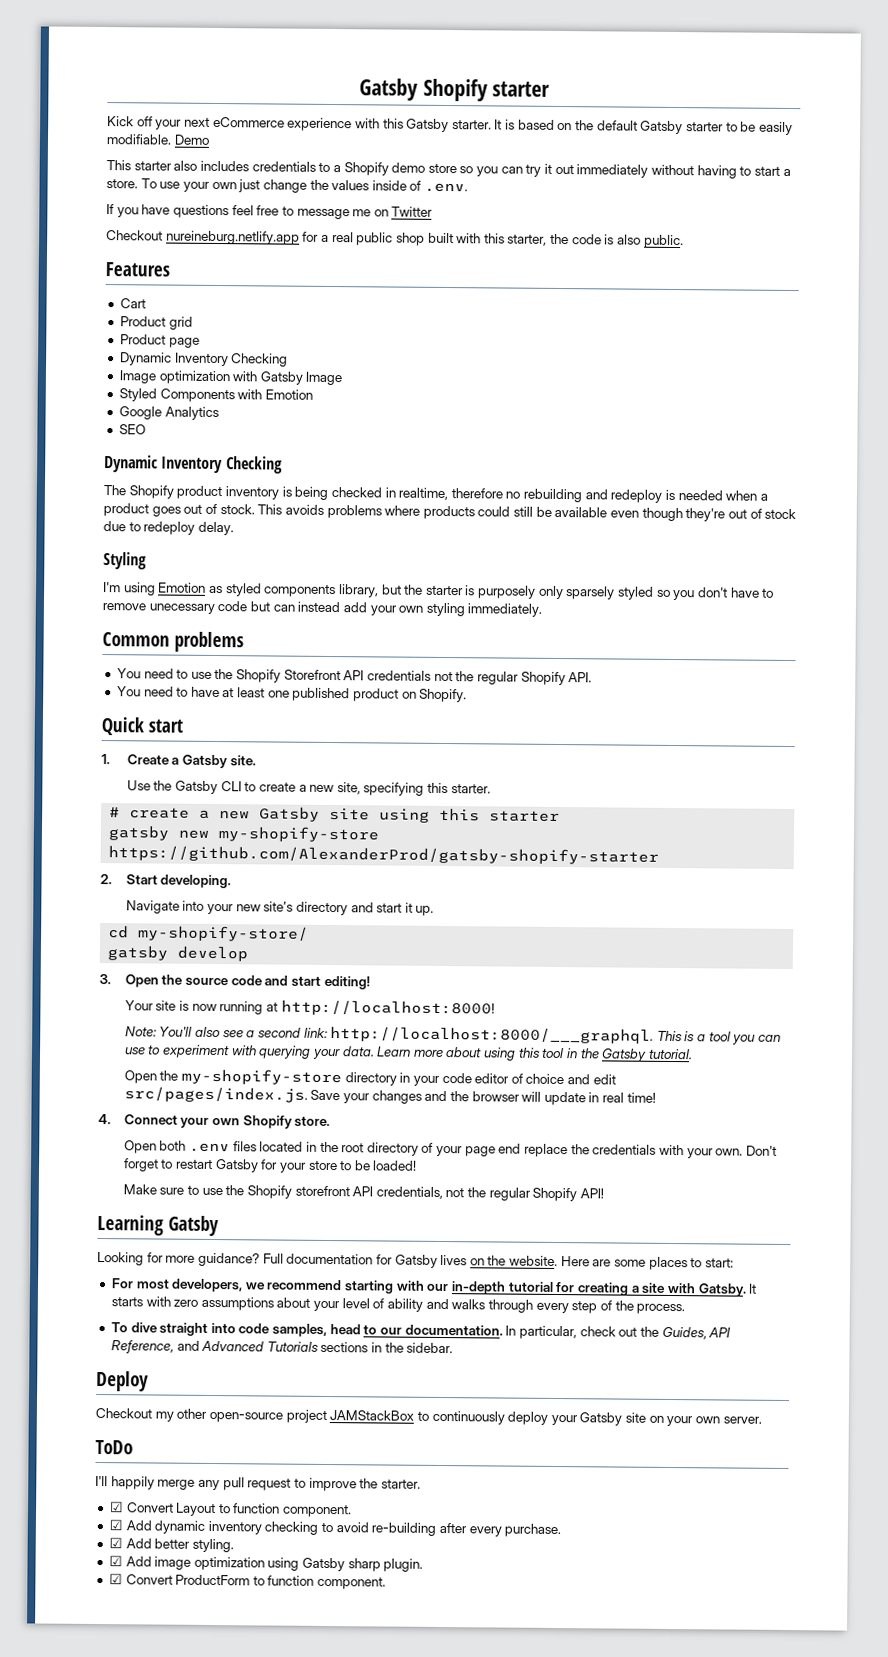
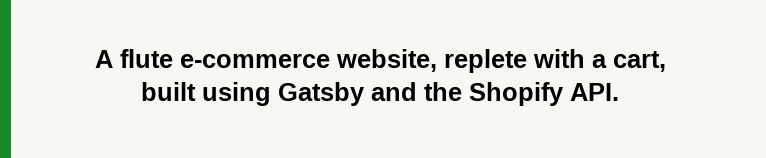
- Gatsby Shopify starter
- Kick off your next eCommerce experience with this Gatsby starter. It is based on the default Gatsby starter to be easily modifiable. Demo
- This starter also includes credentials to a Shopify demo store so you can try it out immediately without having to start a store. To use your own just change the values inside of .env.
- If you have questions feel free to message me on Twitter
- Checkout nureineburg.netlify.app for a real public shop built with this starter, the code is also public.
- Features
- Cart
- Product grid
- Product page
- Dynamic Inventory Checking
- Image optimization with Gatsby Image
- Styled Components with Emotion
- Google Analytics
- SEO
- Dynamic Inventory Checking
- The Shopify product inventory is being checked in realtime, therefore no rebuilding and redeploy is needed when a product goes out of stock. This avoids problems where products could still be available even though they're out of stock due to redeploy delay.
- Styling
- I'm using Emotion as styled components library, but the starter is purposely only sparsely styled so you don't have to remove unecessary code but can instead add your own styling immediately.
- Common problems
- You need to use the Shopify Storefront API credentials not the regular Shopify API.
- You need to have at least one published product on Shopify.
- Quick start
- 1. Create a Gatsby site.
- Use the Gatsby CLI to create a new site, specifying this starter.
- # create a new Gatsby site using this starter
- gatsby new my-shopify-store https://github.com/AlexanderProd/gatsby-shopify-starter
- 2. Start developing.
- Navigate into your new site’s directory and start it up.
- cd my-shopify-store/
- gatsby develop
- 3. Open the source code and start editing!
- Your site is now running at http://localhost:8000!
- Note: You'll also see a second link: http://localhost:8000/___graphql. This is a tool you can use to experiment with querying your data. Learn more about using this tool in the Gatsby tutorial.
- Open the my-shopify-store directory in your code editor of choice and edit src/pages/index.js. Save your changes and the browser will update in real time!
- 4. Connect your own Shopify store.
- Open both .env files located in the root directory of your page end replace the credentials with your own. Don't forget to restart Gatsby for your store to be loaded!
- Make sure to use the Shopify storefront API credentials, not the regular Shopify API!
- Learning Gatsby
- Looking for more guidance? Full documentation for Gatsby lives on the website. Here are some places to start:
- For most developers, we recommend starting with our in-depth tutorial for creating a site with Gatsby. It starts with zero assumptions about your level of ability and walks through every step of the process.
- To dive straight into code samples, head to our documentation. In particular, check out the Guides, API Reference, and Advanced Tutorials sections in the sidebar.
- Deploy
- Checkout my other open-source project JAMStackBox to continuously deploy your Gatsby site on your own server.
- ToDo
- I'll happily merge any pull request to improve the starter.
- ☑ Convert Layout to function component.
- ☑ Add dynamic inventory checking to avoid re-building after every purchase.
- ☑ Add better styling.
- ☑ Add image optimization using Gatsby sharp plugin.
- ☑ Convert ProductForm to function component.
+ A flute e-commerce website, replete with a cart, built using Gatsby and the Shopify API.

